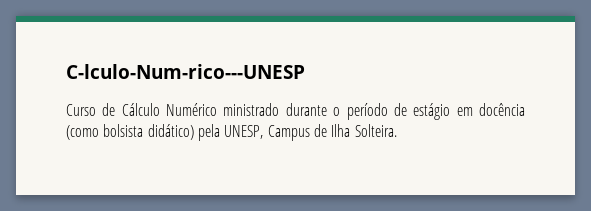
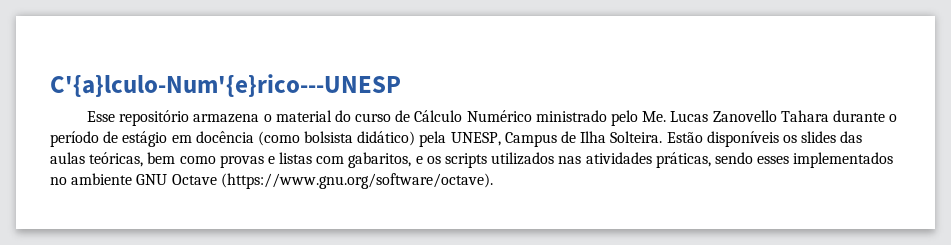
- C-lculo-Num-rico---UNESP
- Curso de Cálculo Numérico ministrado durante o período de estágio em docência (como bolsista didático) pela UNESP, Campus de Ilha Solteira.
+ C'{a}lculo-Num'{e}rico---UNESP
+ Esse repositório armazena o material do curso de Cálculo Numérico ministrado pelo Me. Lucas Zanovello Tahara durante o período de estágio em docência (como bolsista didático) pela UNESP, Campus de Ilha Solteira.
+ Estão disponíveis os slides das aulas teóricas, bem como provas e listas com gabaritos, e os scripts utilizados nas atividades práticas, sendo esses implementados no ambiente GNU Octave (https://www.gnu.org/software/octave).

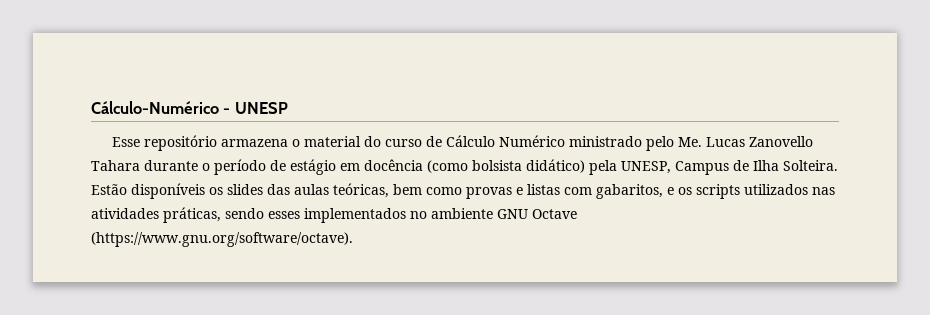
- C'{a}lculo-Num'{e}rico---UNESP
+ Cálculo-Numérico - UNESP

